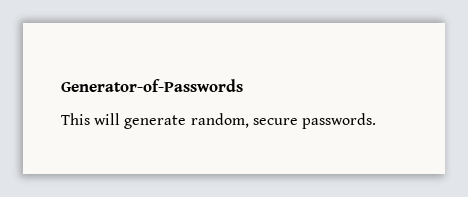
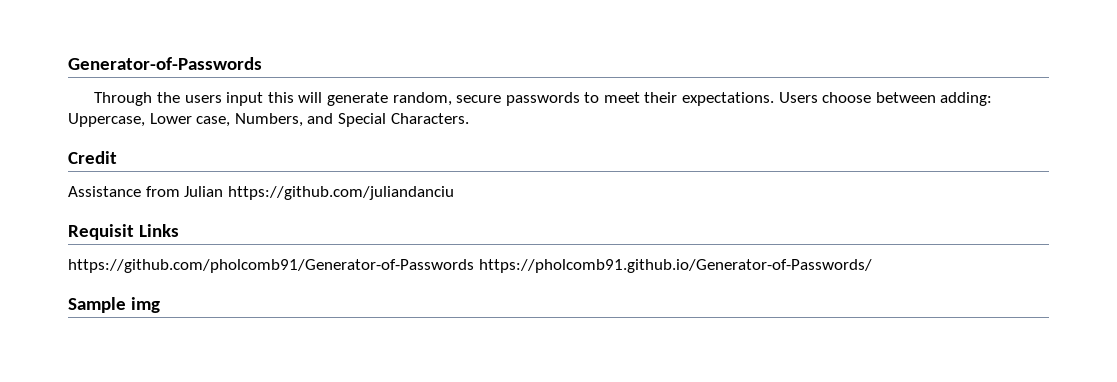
- This will generate random, secure passwords.
+ Through the users input this will generate random, secure passwords to meet their expectations. Users choose between adding: Uppercase, Lower case, Numbers, and Special Characters.
+ Credit
+ Assistance from Julian https://github.com/juliandanciu
+ Requisit Links
+ https://github.com/pholcomb91/Generator-of-Passwords https://pholcomb91.github.io/Generator-of-Passwords/
+ Sample img

